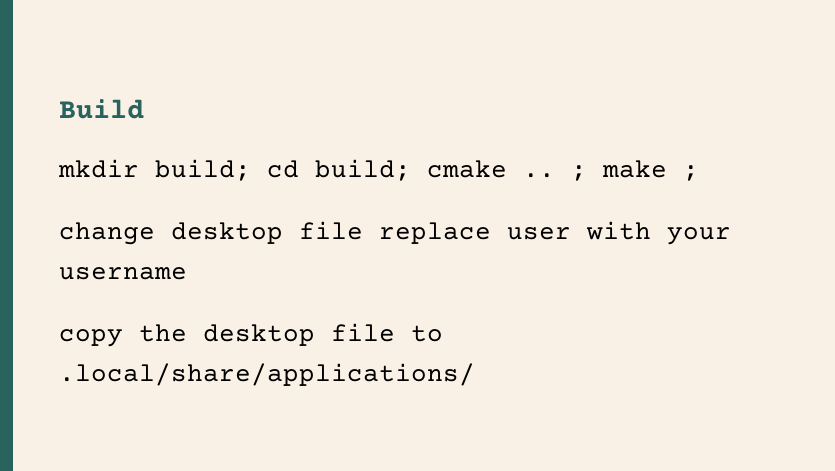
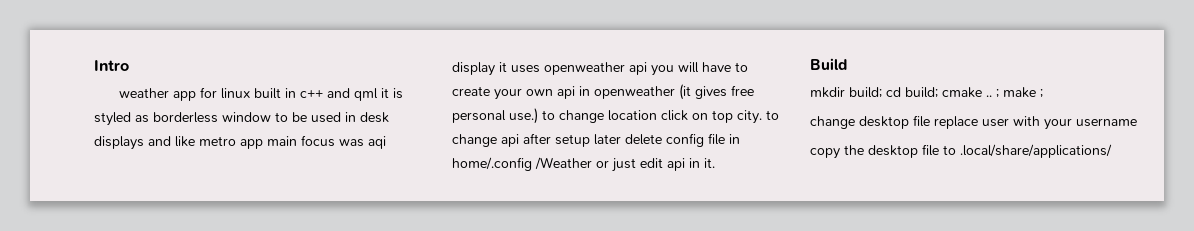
+ Intro
+ weather app for linux built in c++ and qml it is styled as borderless window to be used in desk displays and like metro app main focus was aqi display it uses openweather api you will have to create your own api in openweather (it gives free personal use.) to change location click on top city. to change api after setup later delete config file in home/.config /Weather or just edit api in it.

